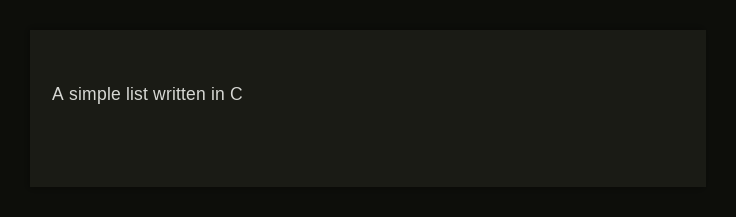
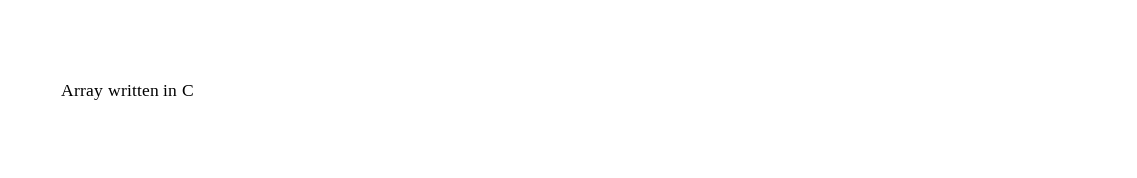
- A simple list written in C
+ Array written in C

